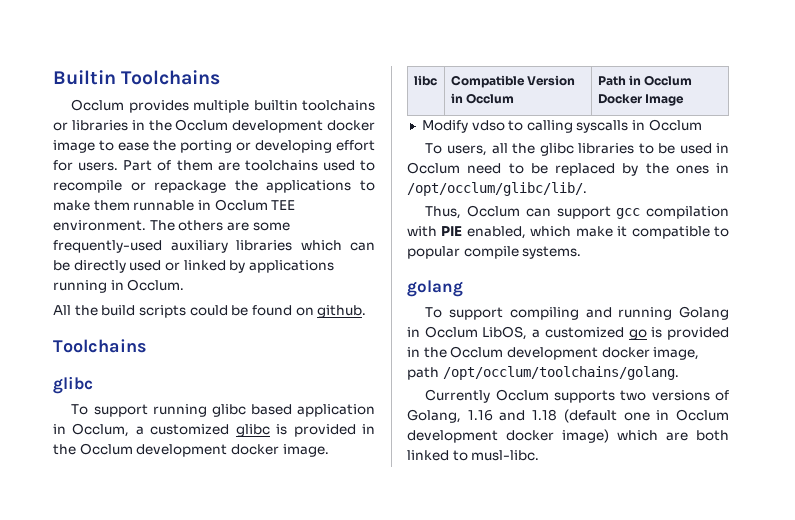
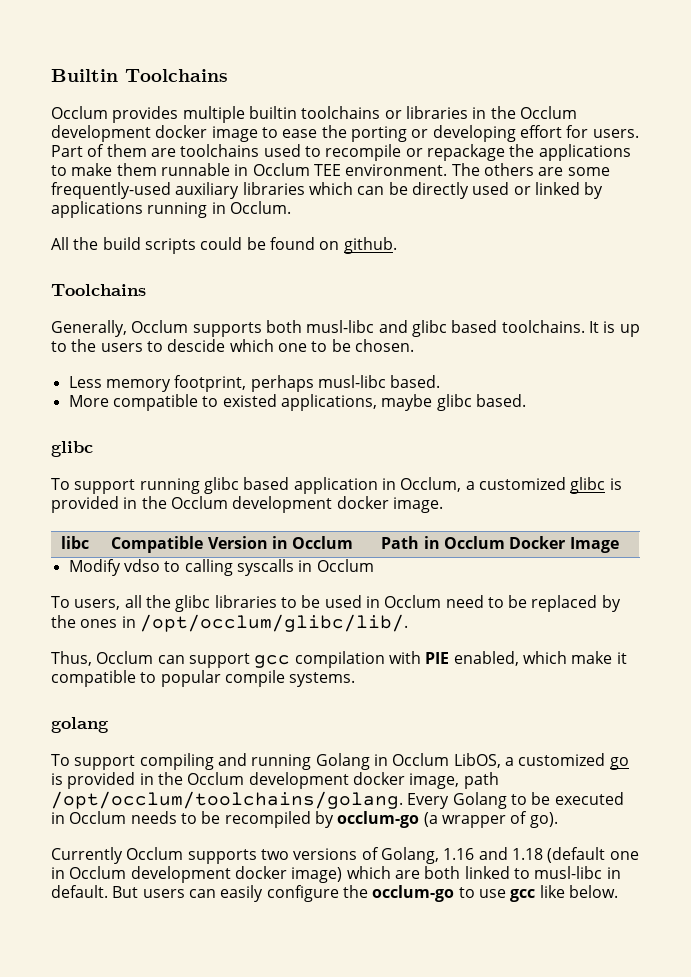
+ Generally, Occlum supports both musl-libc and glibc based toolchains. It is up to the users to descide which one to be chosen.
+ Less memory footprint, perhaps musl-libc based.
+ More compatible to existed applications, maybe glibc based.
+ Every Golang to be executed in Occlum needs to be recompiled by occlum-go (a wrapper of go).
- Currently Occlum supports two versions of Golang, 1.16 and 1.18 (default one in Occlum development docker image) which are both linked to musl-libc.
+ Currently Occlum supports two versions of Golang, 1.16 and 1.18 (default one in Occlum development docker image) which are both linked to musl-libc in default. But users can easily configure the occlum-go to use gcc like below.

